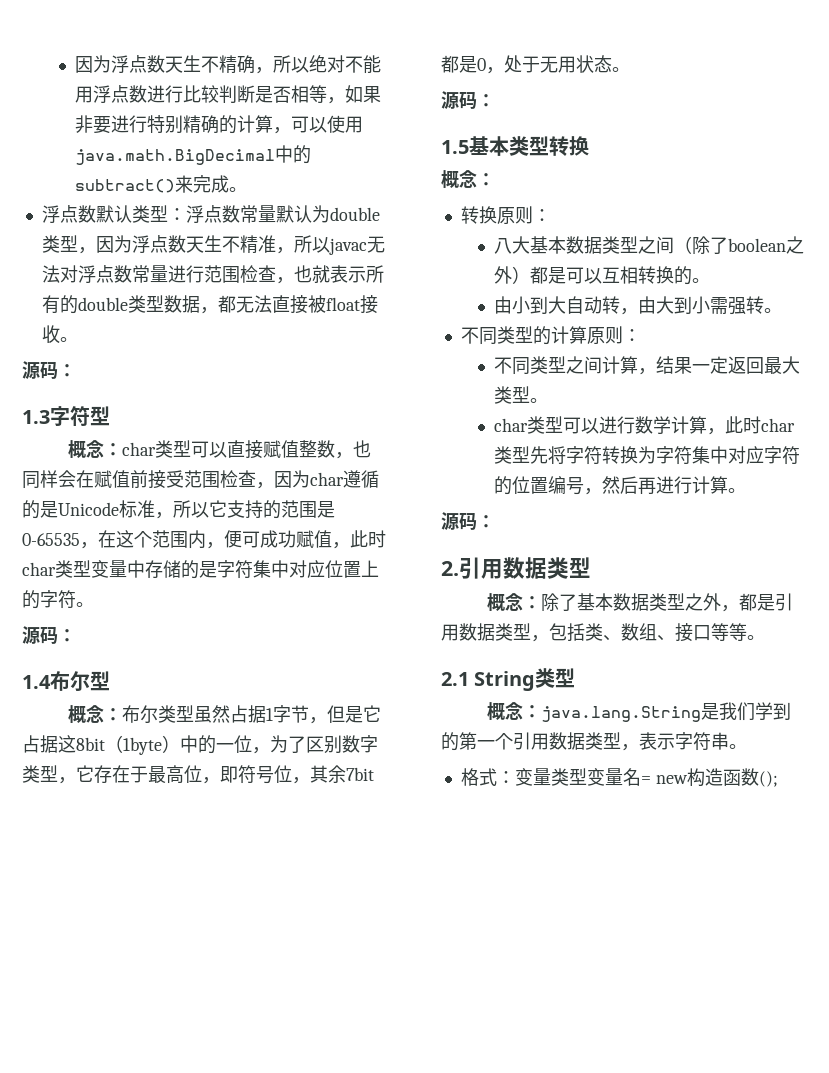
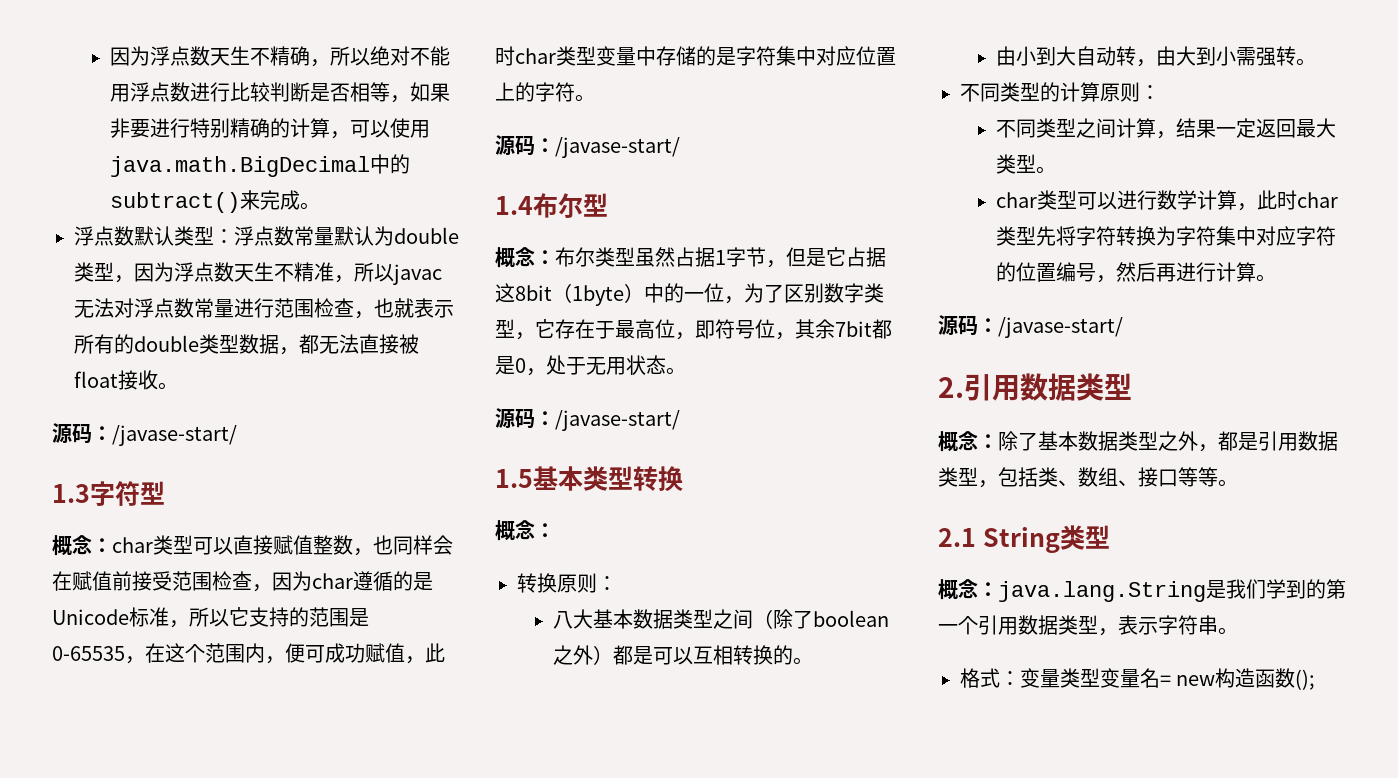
  浮点数默认类型：浮点数常量默认为double类型，因为浮点数天生不精准，所以javac无法对浮点数常量进行范围检查，也就表示所有的double类型数据，都无法直接被float接收。
- 源码：
+ 源码：/javase-start/
  概念：char类型可以直接赋值整数，也同样会在赋值前接受范围检查，因为char遵循的是Unicode标准，所以它支持的范围是0-65535，在这个范围内，便可成功赋值，此时char类型变量中存储的是字符集中对应位置上的字符。
- 源码：
+ 源码：/javase-start/
  概念：布尔类型虽然占据1字节，但是它占据这8bit（1byte）中的一位，为了区别数字类型，它存在于最高位，即符号位，其余7bit都是0，处于无用状态。
- 源码：
+ 源码：/javase-start/
  char类型可以进行数学计算，此时char类型先将字符转换为字符集中对应字符的位置编号，然后再进行计算。
- 源码：
+ 源码：/javase-start/

